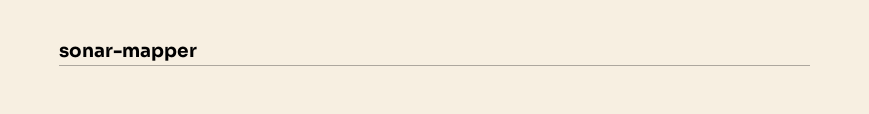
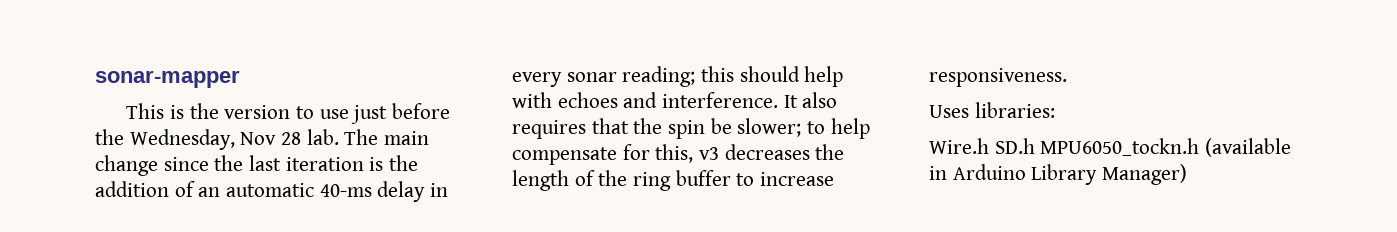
+ This is the version to use just before the Wednesday, Nov 28 lab. The main change since the last iteration is the addition of an automatic 40-ms delay in every sonar reading; this should help with echoes and interference. It also requires that the spin be slower; to help compensate for this, v3 decreases the length of the ring buffer to increase responsiveness.
+ Uses libraries:
+ Wire.h SD.h MPU6050_tockn.h (available in Arduino Library Manager)

